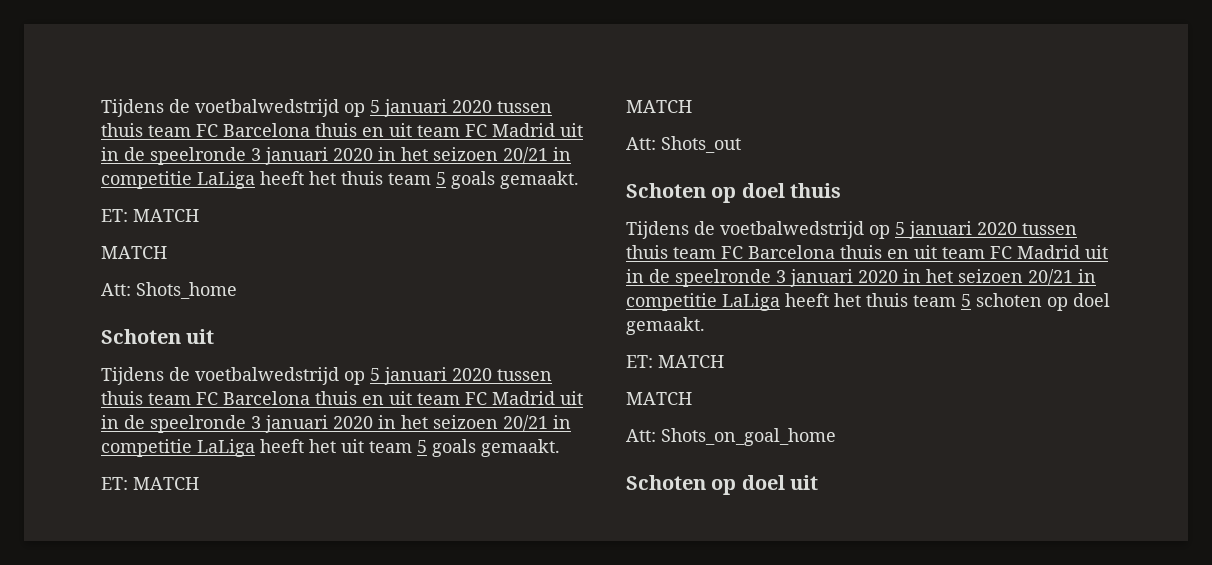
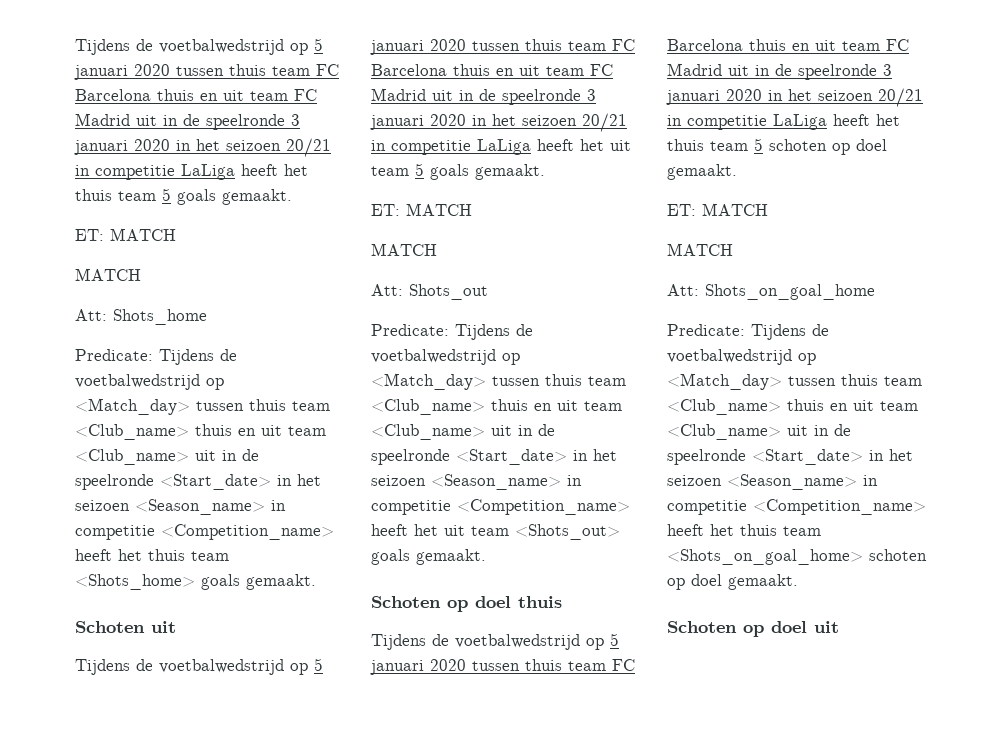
+ Predicate: Tijdens de voetbalwedstrijd op <Match_day> tussen thuis team <Club_name> thuis en uit team <Club_name> uit in de speelronde <Start_date> in het seizoen <Season_name> in competitie <Competition_name> heeft het thuis team <Shots_home> goals gemaakt.
+ Predicate: Tijdens de voetbalwedstrijd op <Match_day> tussen thuis team <Club_name> thuis en uit team <Club_name> uit in de speelronde <Start_date> in het seizoen <Season_name> in competitie <Competition_name> heeft het uit team <Shots_out> goals gemaakt.
+ Predicate: Tijdens de voetbalwedstrijd op <Match_day> tussen thuis team <Club_name> thuis en uit team <Club_name> uit in de speelronde <Start_date> in het seizoen <Season_name> in competitie <Competition_name> heeft het thuis team <Shots_on_goal_home> schoten op doel gemaakt.

